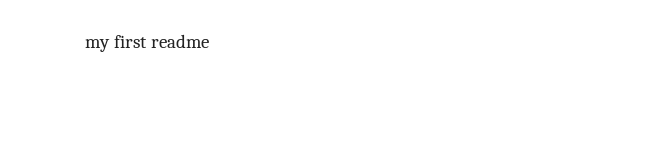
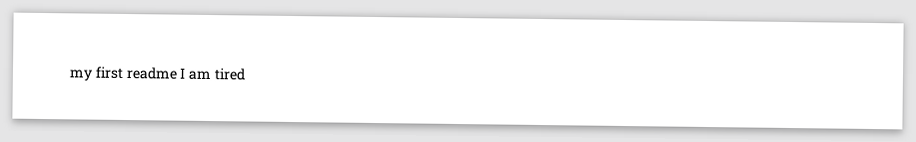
- my first readme
+ my first readme I am tired

